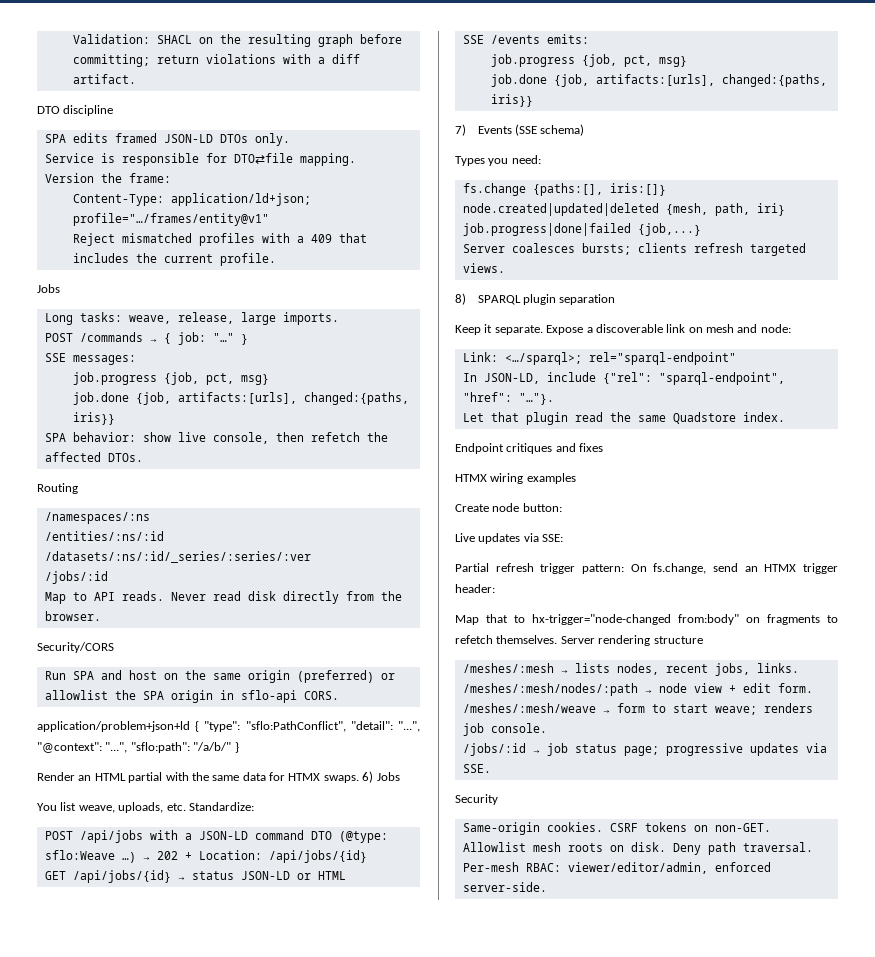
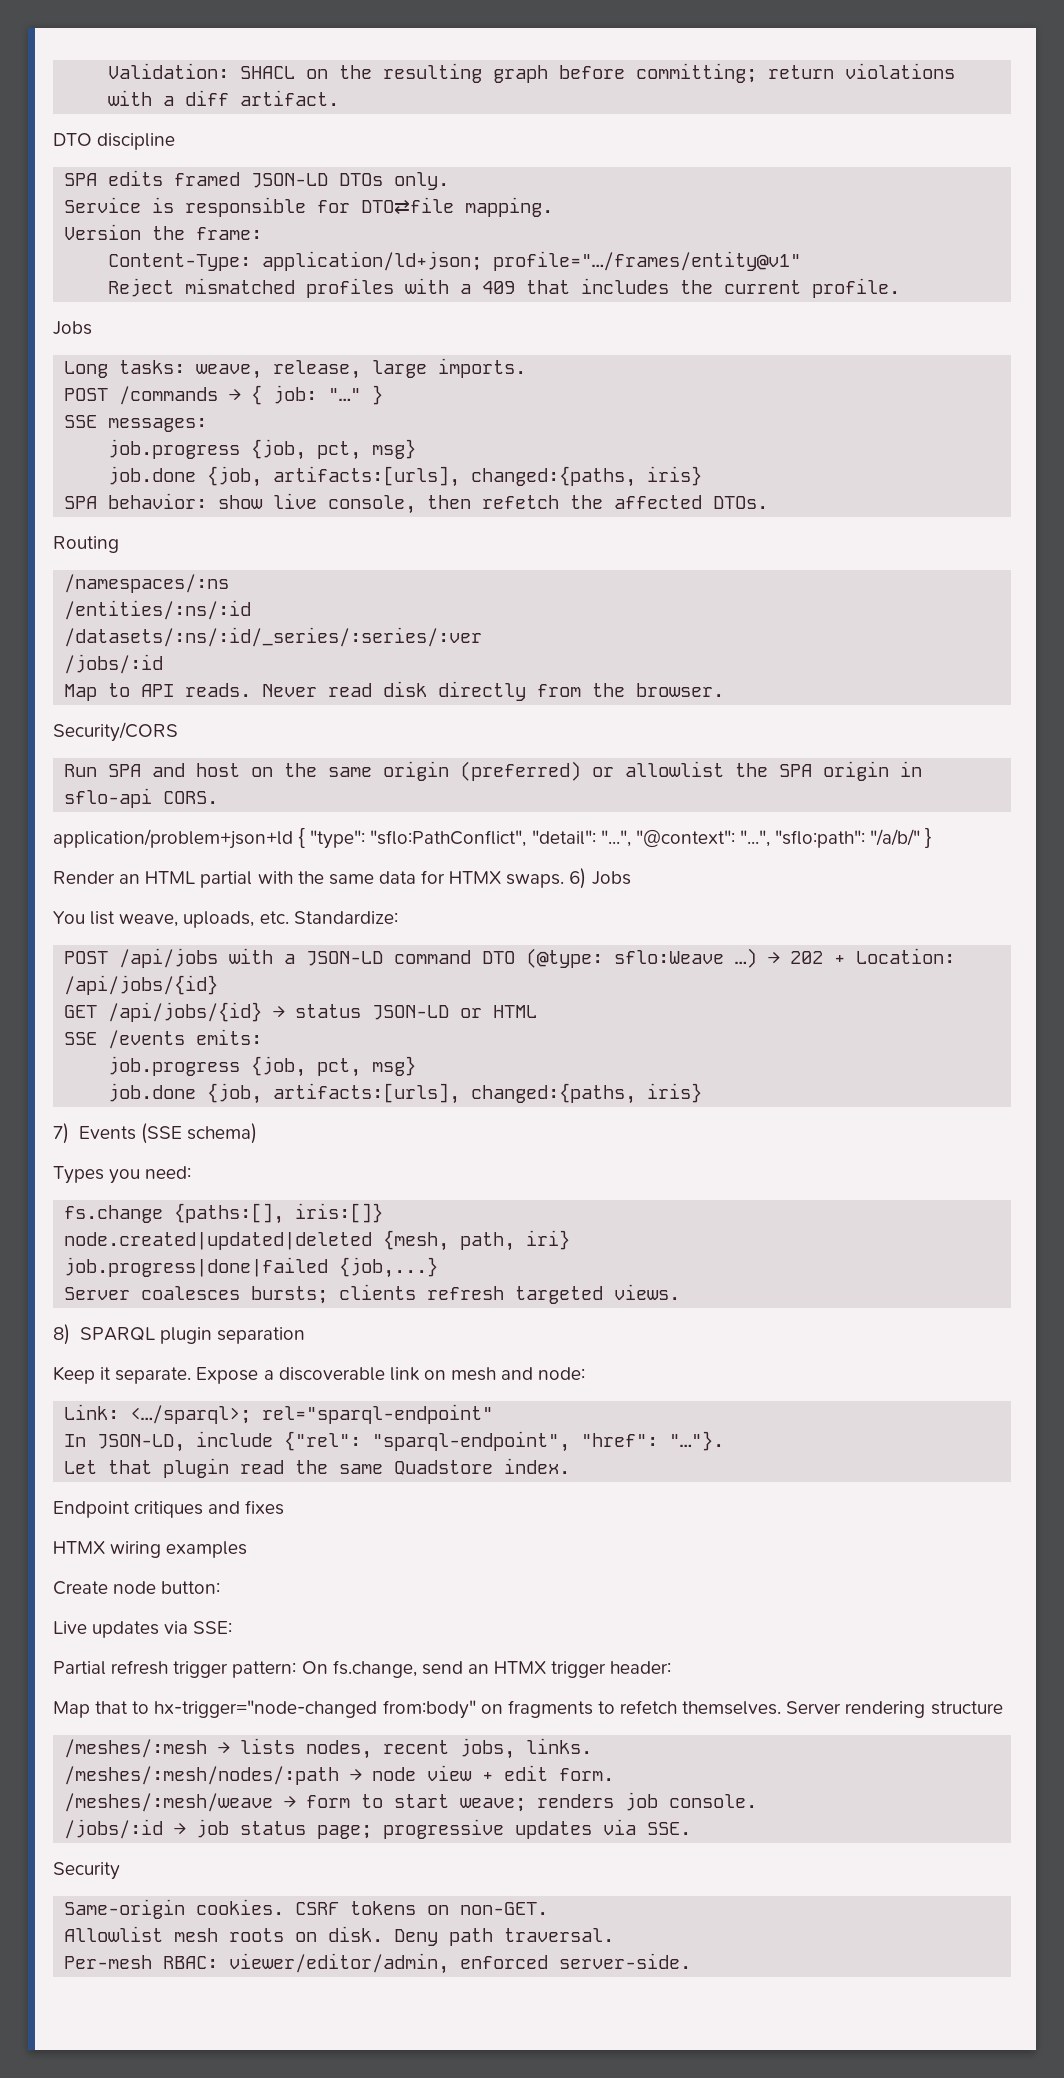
  SSE messages:
  job.progress {job, pct, msg}
- job.done {job, artifacts:[urls], changed:{paths, iris}}
+ job.done {job, artifacts:[urls], changed:{paths, iris}
  SSE /events emits:
  job.progress {job, pct, msg}
- job.done {job, artifacts:[urls], changed:{paths, iris}}
+ job.done {job, artifacts:[urls], changed:{paths, iris}

